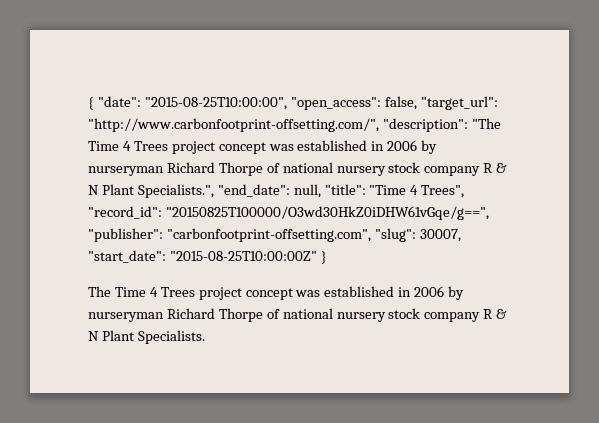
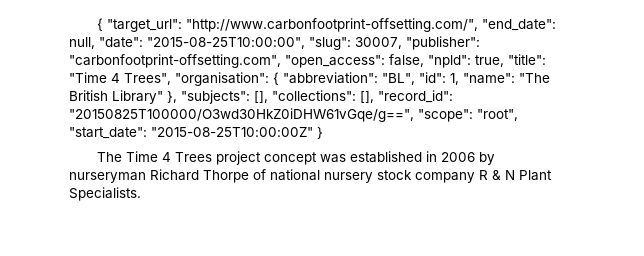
- { "date": "2015-08-25T10:00:00", "open_access": false, "target_url": "http://www.carbonfootprint-offsetting.com/", "description": "The Time 4 Trees project concept was established in 2006 by nurseryman Richard Thorpe of national nursery stock company R & N Plant Specialists.", "end_date": null, "title": "Time 4 Trees", "record_id": "20150825T100000/O3wd30HkZ0iDHW61vGqe/g==", "publisher": "carbonfootprint-offsetting.com", "slug": 30007, "start_date": "2015-08-25T10:00:00Z" }
+ { "target_url": "http://www.carbonfootprint-offsetting.com/", "end_date": null, "date": "2015-08-25T10:00:00", "slug": 30007, "publisher": "carbonfootprint-offsetting.com", "open_access": false, "npld": true, "title": "Time 4 Trees", "organisation": { "abbreviation": "BL", "id": 1, "name": "The British Library" }, "subjects": [], "collections": [], "record_id": "20150825T100000/O3wd30HkZ0iDHW61vGqe/g==", "scope": "root", "start_date": "2015-08-25T10:00:00Z" }

